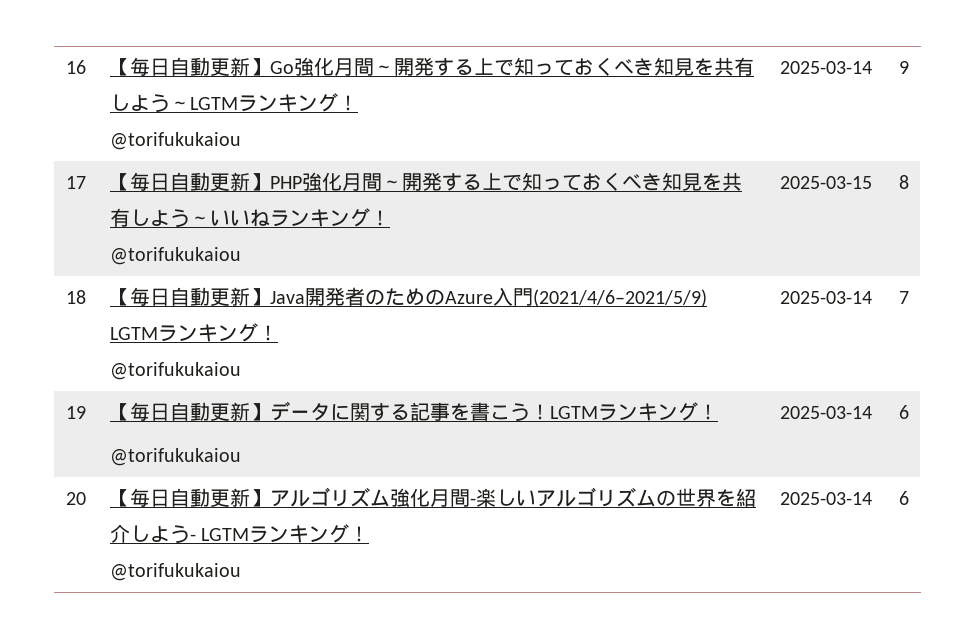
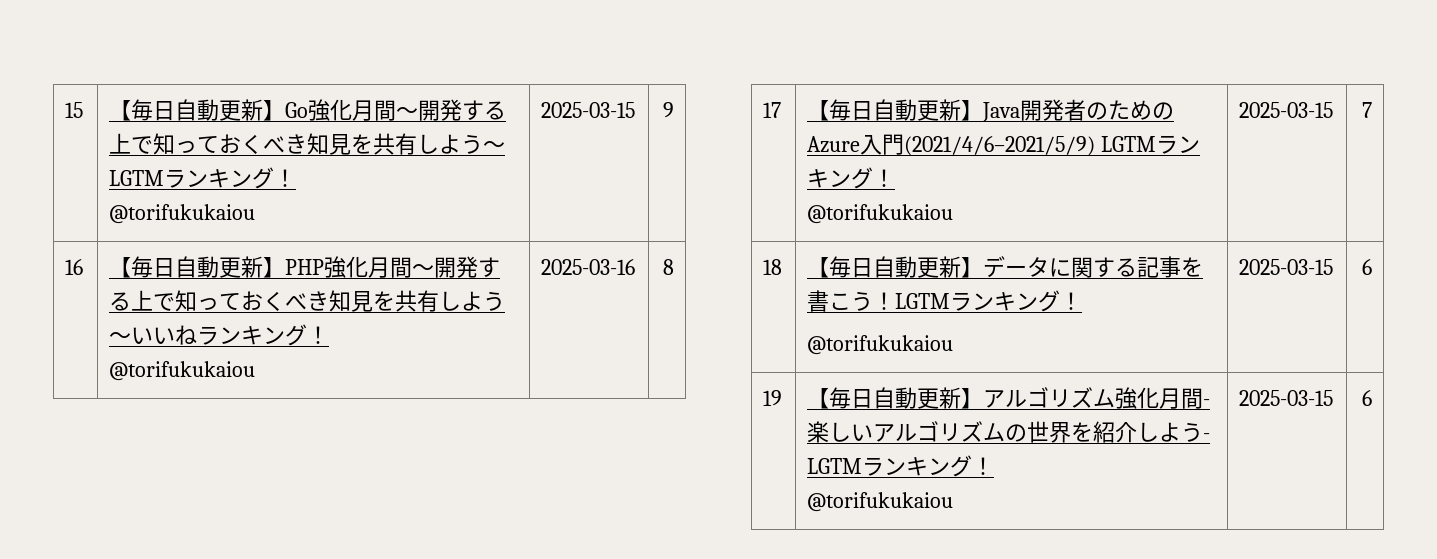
- 16 | 【毎日自動更新】Go強化月間～開発する上で知っておくべき知見を共有しよう～LGTMランキング！
- @torifukukaiou | 2025-03-14 | 9
+ 15 | 【毎日自動更新】Go強化月間～開発する上で知っておくべき知見を共有しよう～LGTMランキング！
+ @torifukukaiou | 2025-03-15 | 9
- 17 | 【毎日自動更新】PHP強化月間～開発する上で知っておくべき知見を共有しよう～いいねランキング！
- @torifukukaiou | 2025-03-15 | 8
+ 16 | 【毎日自動更新】PHP強化月間～開発する上で知っておくべき知見を共有しよう～いいねランキング！
+ @torifukukaiou | 2025-03-16 | 8
- 18 | 【毎日自動更新】Java開発者のためのAzure入門(2021/4/6–2021/5/9) LGTMランキング！
- @torifukukaiou | 2025-03-14 | 7
+ 17 | 【毎日自動更新】Java開発者のためのAzure入門(2021/4/6–2021/5/9) LGTMランキング！
+ @torifukukaiou | 2025-03-15 | 7
- 19 | 【毎日自動更新】データに関する記事を書こう！LGTMランキング！
- @torifukukaiou | 2025-03-14 | 6
+ 18 | 【毎日自動更新】データに関する記事を書こう！LGTMランキング！
+ @torifukukaiou | 2025-03-15 | 6
- 20 | 【毎日自動更新】アルゴリズム強化月間-楽しいアルゴリズムの世界を紹介しよう- LGTMランキング！
- @torifukukaiou | 2025-03-14 | 6
+ 19 | 【毎日自動更新】アルゴリズム強化月間-楽しいアルゴリズムの世界を紹介しよう- LGTMランキング！
+ @torifukukaiou | 2025-03-15 | 6

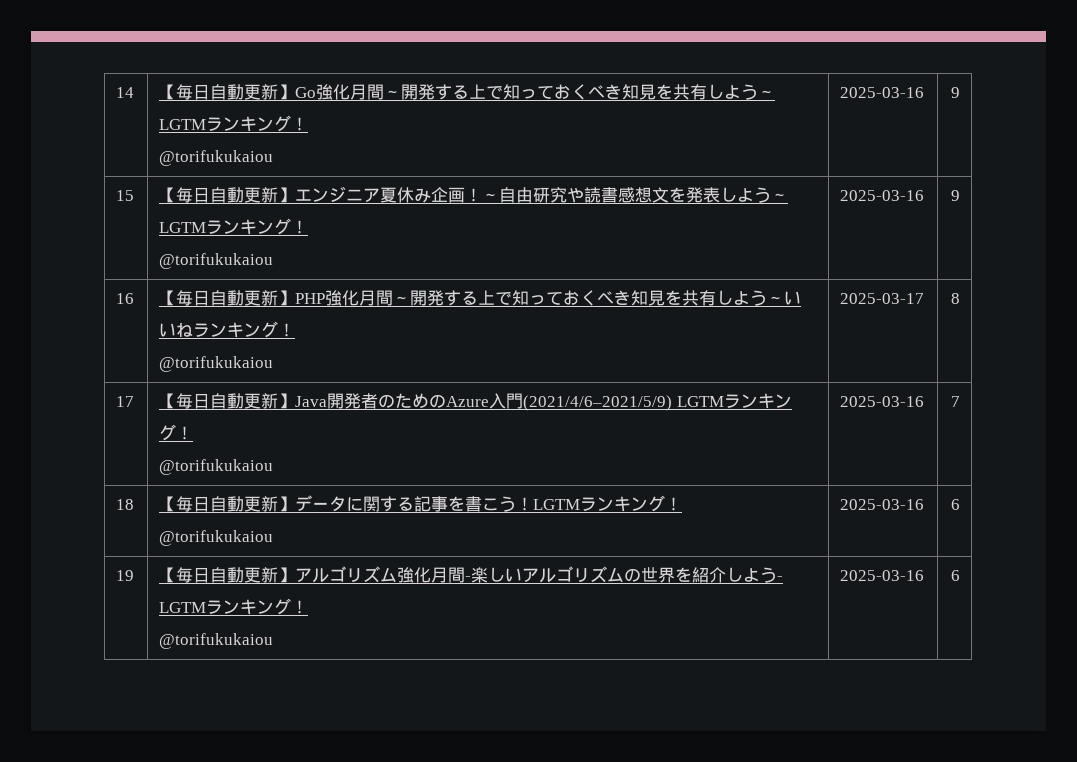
- 15 | 【毎日自動更新】Go強化月間～開発する上で知っておくべき知見を共有しよう～LGTMランキング！
- @torifukukaiou | 2025-03-15 | 9
+ 14 | 【毎日自動更新】Go強化月間～開発する上で知っておくべき知見を共有しよう～LGTMランキング！
+ @torifukukaiou | 2025-03-16 | 9
+ 15 | 【毎日自動更新】エンジニア夏休み企画！～自由研究や読書感想文を発表しよう～LGTMランキング！
+ @torifukukaiou | 2025-03-16 | 9
  16 | 【毎日自動更新】PHP強化月間～開発する上で知っておくべき知見を共有しよう～いいねランキング！
- @torifukukaiou | 2025-03-16 | 8
+ @torifukukaiou | 2025-03-17 | 8
  17 | 【毎日自動更新】Java開発者のためのAzure入門(2021/4/6–2021/5/9) LGTMランキング！
- @torifukukaiou | 2025-03-15 | 7
+ @torifukukaiou | 2025-03-16 | 7
  18 | 【毎日自動更新】データに関する記事を書こう！LGTMランキング！
- @torifukukaiou | 2025-03-15 | 6
+ @torifukukaiou | 2025-03-16 | 6
  19 | 【毎日自動更新】アルゴリズム強化月間-楽しいアルゴリズムの世界を紹介しよう- LGTMランキング！
- @torifukukaiou | 2025-03-15 | 6
+ @torifukukaiou | 2025-03-16 | 6

